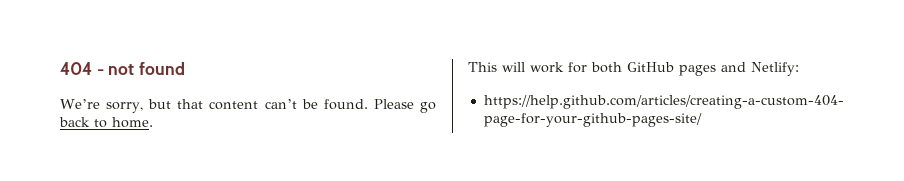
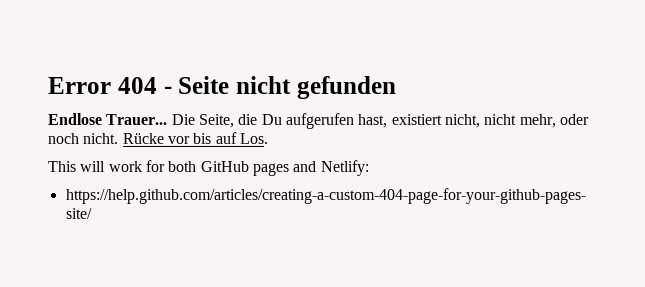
- 404 - not found
- We’re sorry, but that content can’t be found. Please go back to home.
+ Error 404 - Seite nicht gefunden
+ Endlose Trauer... Die Seite, die Du aufgerufen hast, existiert nicht, nicht mehr, oder noch nicht. Rücke vor bis auf Los.

